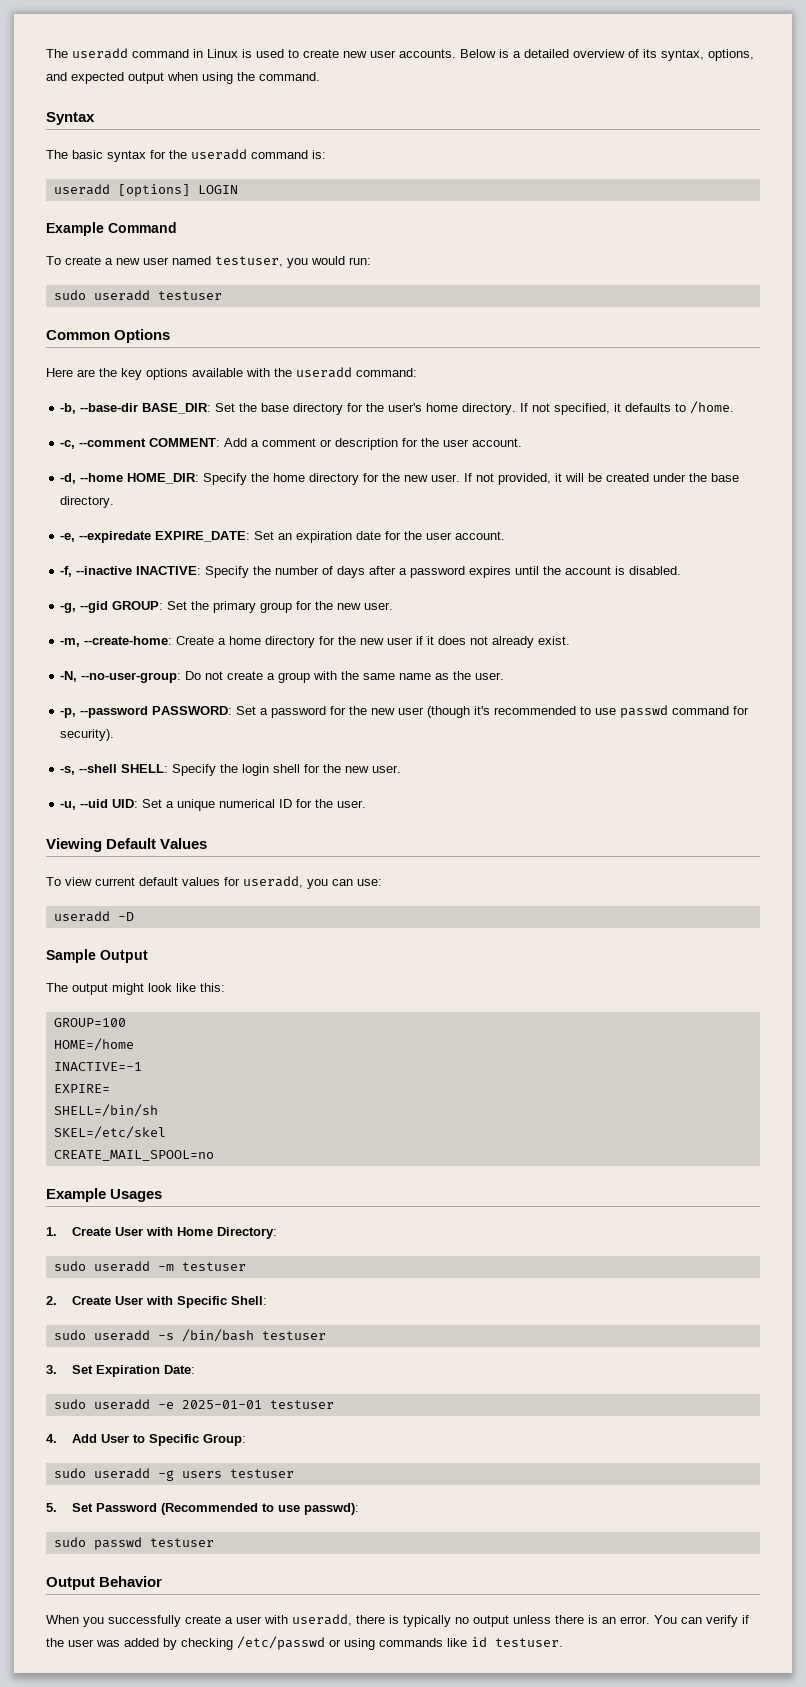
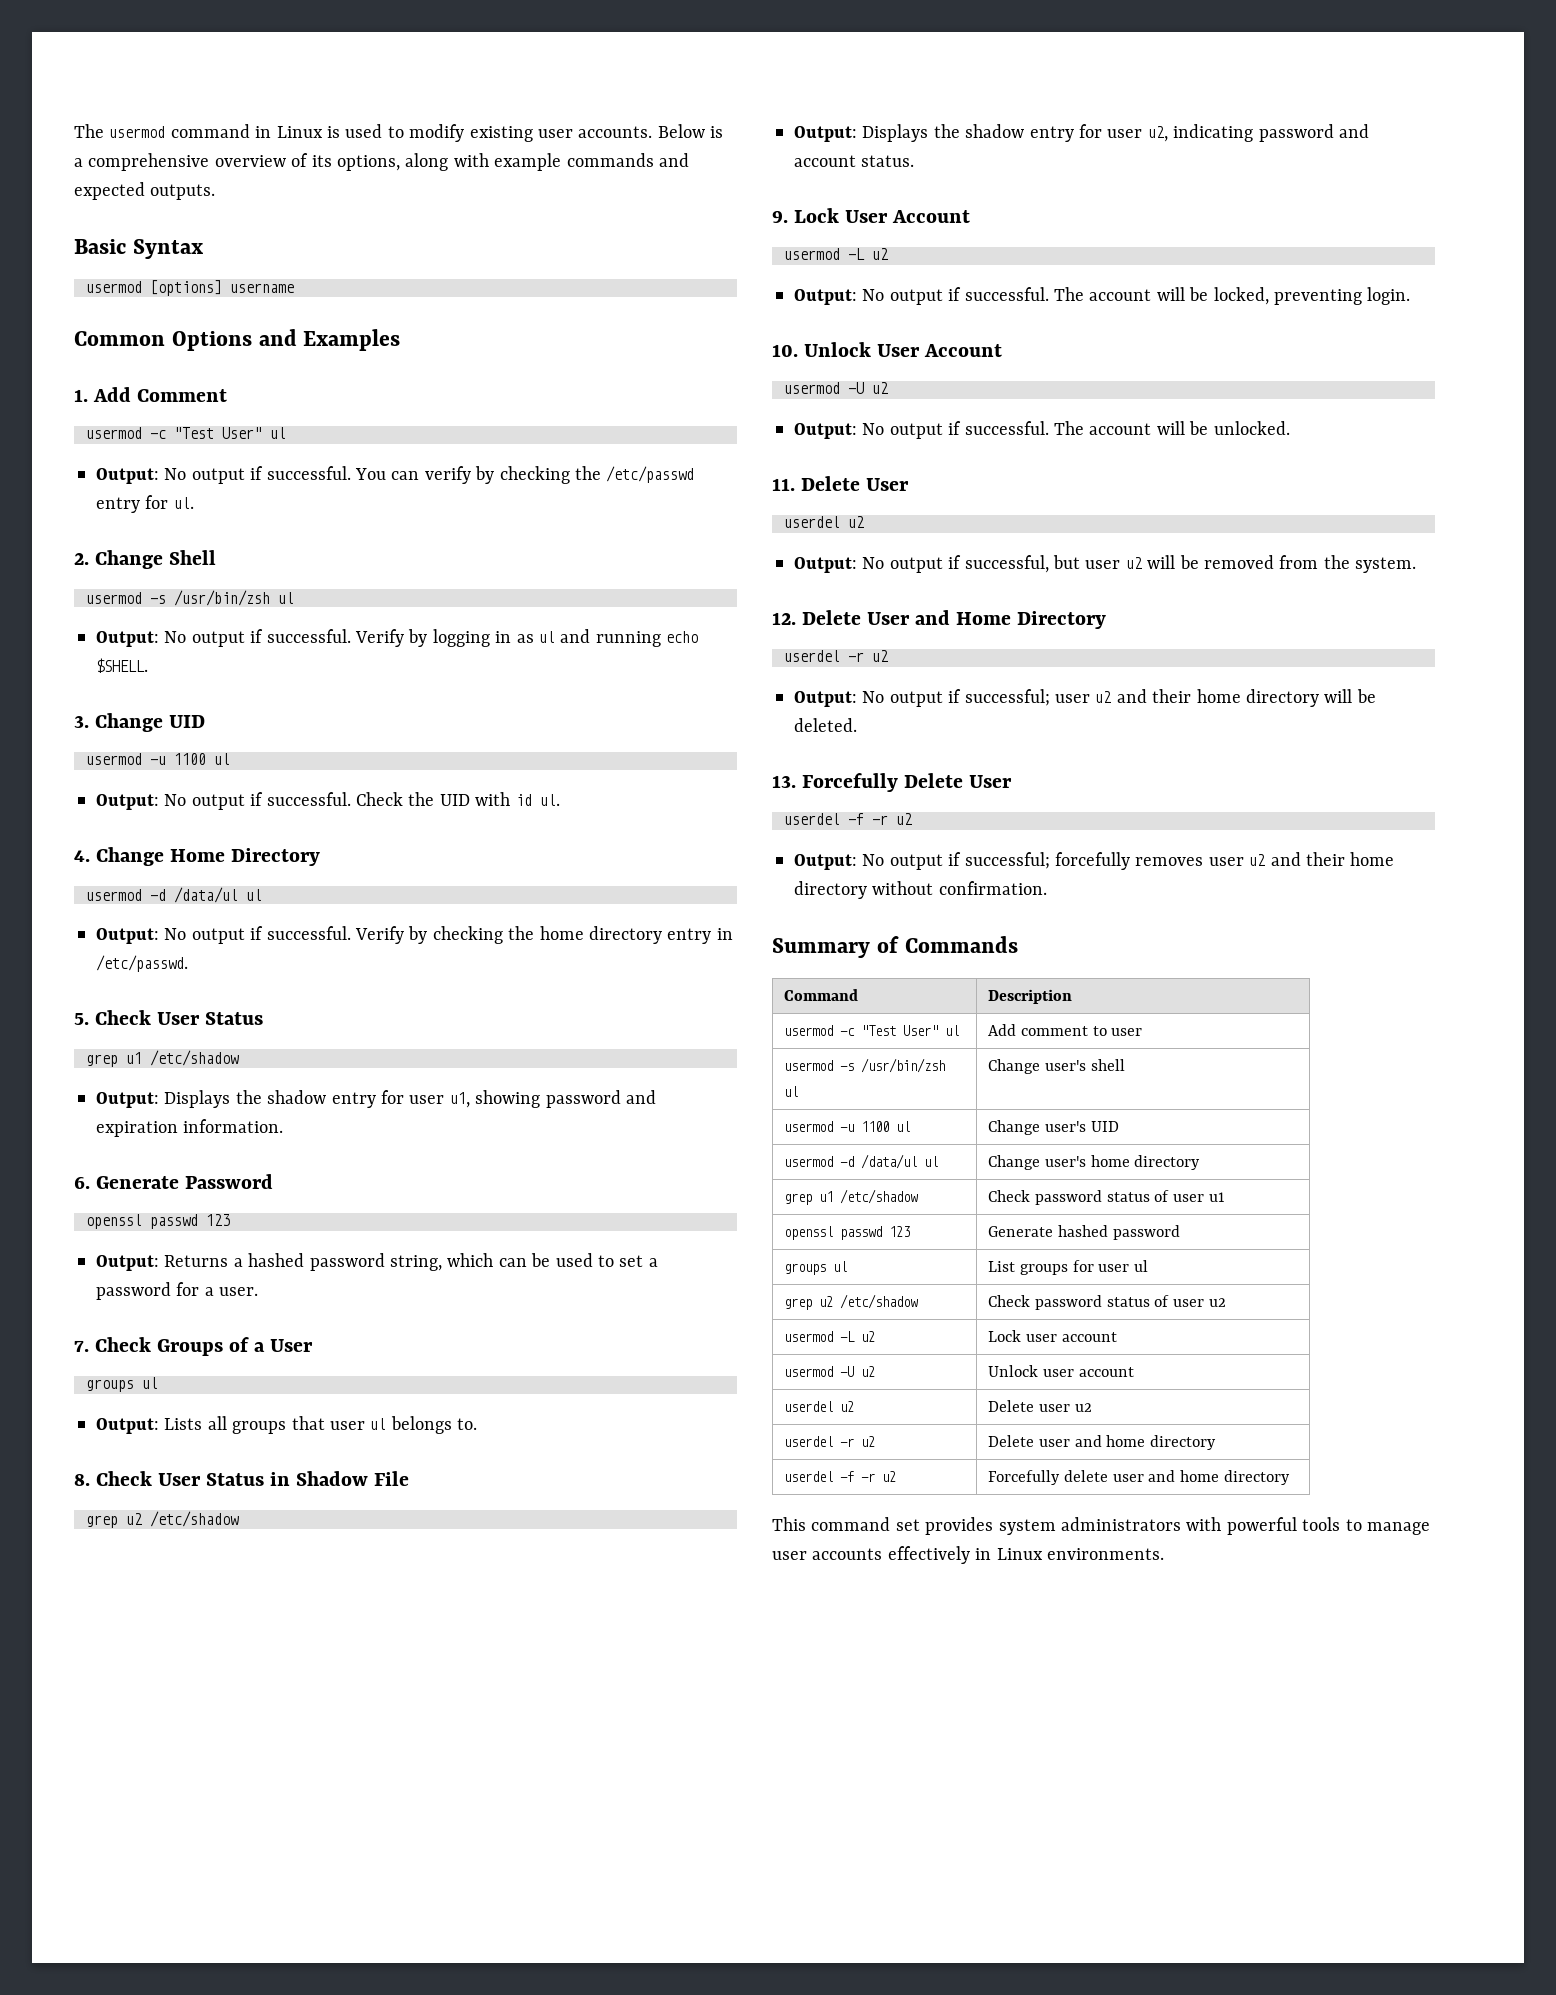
- The useradd command in Linux is used to create new user accounts.
+ The usermod command in Linux is used to modify existing user accounts.
- Below is a detailed overview of its syntax, options, and expected output when using the command.
- Syntax
- The basic syntax for the useradd command is:
- useradd [options] LOGIN
- Example Command
- To create a new user named testuser, you would run:
- sudo useradd testuser
- Common Options
- Here are the key options available with the useradd command:
- -b, --base-dir BASE_DIR: Set the base directory for the user's home directory. If not specified, it defaults to /home.
- -c, --comment COMMENT: Add a comment or description for the user account.
- -d, --home HOME_DIR: Specify the home directory for the new user. If not provided, it will be created under the base directory.
- -e, --expiredate EXPIRE_DATE: Set an expiration date for the user account.
- -f, --inactive INACTIVE: Specify the number of days after a password expires until the account is disabled.
- -g, --gid GROUP: Set the primary group for the new user.
- -m, --create-home: Create a home directory for the new user if it does not already exist.
- -N, --no-user-group: Do not create a group with the same name as the user.
- -p, --password PASSWORD: Set a password for the new user (though it's recommended to use passwd command for security).
- -s, --shell SHELL: Specify the login shell for the new user.
- -u, --uid UID: Set a unique numerical ID for the user.
- Viewing Default Values
- To view current default values for useradd, you can use:
- useradd -D
- Sample Output
- The output might look like this:
- GROUP=100
- HOME=/home
- INACTIVE=-1
- EXPIRE=
- SHELL=/bin/sh
- SKEL=/etc/skel
- CREATE_MAIL_SPOOL=no
- Example Usages
- 1. Create User with Home Directory:
- sudo useradd -m testuser
- 2. Create User with Specific Shell:
- sudo useradd -s /bin/bash testuser
- 3. Set Expiration Date:
- sudo useradd -e 2025-01-01 testuser
- 4. Add User to Specific Group:
- sudo useradd -g users testuser
- 5. Set Password (Recommended to use passwd):
- sudo passwd testuser
- Output Behavior
- When you successfully create a user with useradd, there is typically no output unless there is an error. You can verify if the user was added by checking /etc/passwd or using commands like id testuser.
+ Below is a comprehensive overview of its options, along with example commands and expected outputs.
+ Basic Syntax
+ usermod [options] username
+ Common Options and Examples
+ 1. Add Comment
+ usermod -c "Test User" ul
+ Output: No output if successful. You can verify by checking the /etc/passwd entry for ul.
+ 2. Change Shell
+ usermod -s /usr/bin/zsh ul
+ Output: No output if successful. Verify by logging in as ul and running echo $SHELL.
+ 3. Change UID
+ usermod -u 1100 ul
+ Output: No output if successful. Check the UID with id ul.
+ 4. Change Home Directory
+ usermod -d /data/ul ul
+ Output: No output if successful. Verify by checking the home directory entry in /etc/passwd.
+ 5. Check User Status
+ grep u1 /etc/shadow
+ Output: Displays the shadow entry for user u1, showing password and expiration information.
+ 6. Generate Password
+ openssl passwd 123
+ Output: Returns a hashed password string, which can be used to set a password for a user.
+ 7. Check Groups of a User
+ groups ul
+ Output: Lists all groups that user ul belongs to.
+ 8. Check User Status in Shadow File
+ grep u2 /etc/shadow
+ Output: Displays the shadow entry for user u2, indicating password and account status.
+ 9. Lock User Account
+ usermod -L u2
+ Output: No output if successful. The account will be locked, preventing login.
+ 10. Unlock User Account
+ usermod -U u2
+ Output: No output if successful. The account will be unlocked.
+ 11. Delete User
+ userdel u2
+ Output: No output if successful, but user u2 will be removed from the system.
+ 12. Delete User and Home Directory
+ userdel -r u2
+ Output: No output if successful; user u2 and their home directory will be deleted.
+ 13. Forcefully Delete User
+ userdel -f -r u2
+ Output: No output if successful; forcefully removes user u2 and their home directory without confirmation.
+ Summary of Commands
+ Command | Description
+ usermod -c "Test User" ul | Add comment to user
+ usermod -s /usr/bin/zsh ul | Change user's shell
+ usermod -u 1100 ul | Change user's UID
+ usermod -d /data/ul ul | Change user's home directory
+ grep u1 /etc/shadow | Check password status of user u1
+ openssl passwd 123 | Generate hashed password
+ groups ul | List groups for user ul
+ grep u2 /etc/shadow | Check password status of user u2
+ usermod -L u2 | Lock user account
+ usermod -U u2 | Unlock user account
+ userdel u2 | Delete user u2
+ userdel -r u2 | Delete user and home directory
+ userdel -f -r u2 | Forcefully delete user and home directory
+ This command set provides system administrators with powerful tools to manage user accounts effectively in Linux environments.

